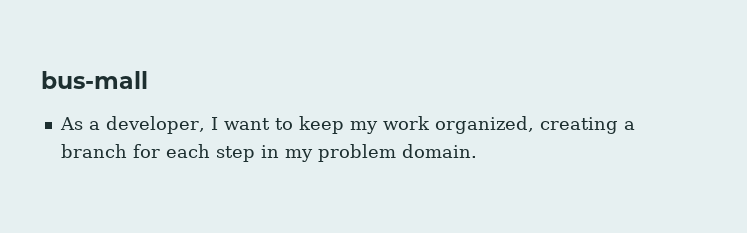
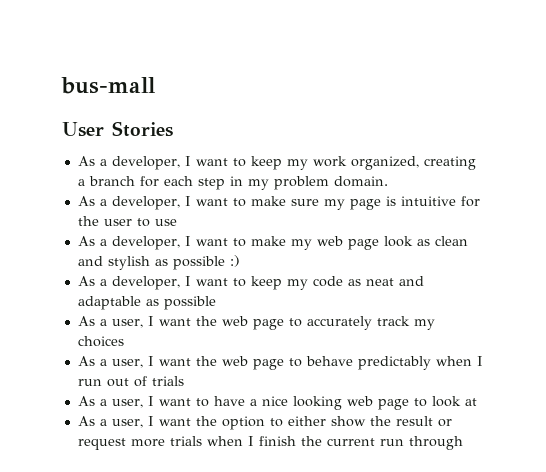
+ User Stories
+ As a developer, I want to make sure my page is intuitive for the user to use
+ As a developer, I want to make my web page look as clean and stylish as possible :)
+ As a developer, I want to keep my code as neat and adaptable as possible
+ As a user, I want the web page to accurately track my choices
+ As a user, I want the web page to behave predictably when I run out of trials
+ As a user, I want to have a nice looking web page to look at
+ As a user, I want the option to either show the result or request more trials when I finish the current run through

